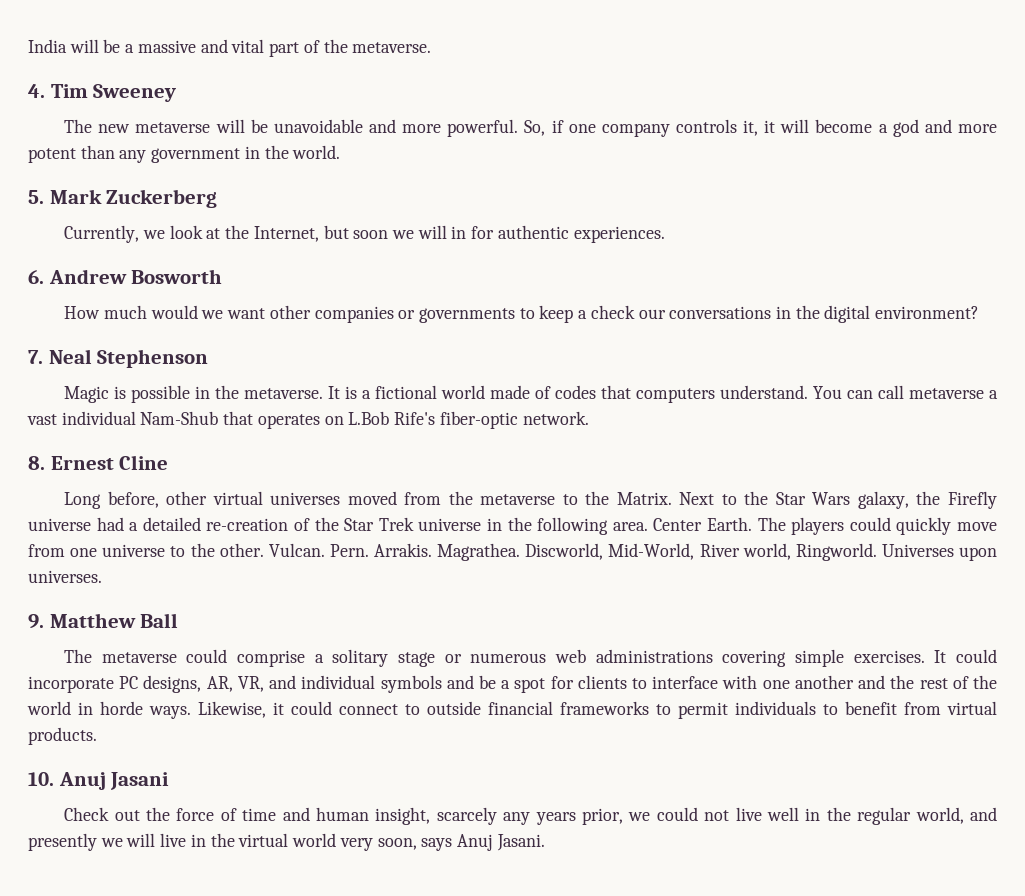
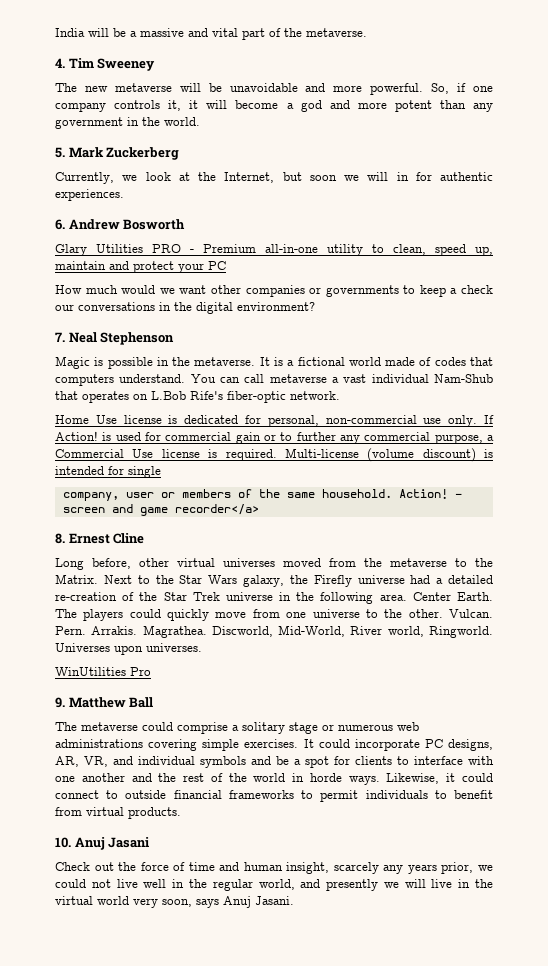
+ Glary Utilities PRO - Premium all-in-one utility to clean, speed up, maintain and protect your PC
+ Home Use license is dedicated for personal, non-commercial use only. If Action! is used for commercial gain or to further any commercial purpose, a Commercial Use license is required. Multi-license (volume discount) is intended for single
+ company, user or members of the same household. Action! - screen and game recorder</a>
+ WinUtilities Pro

